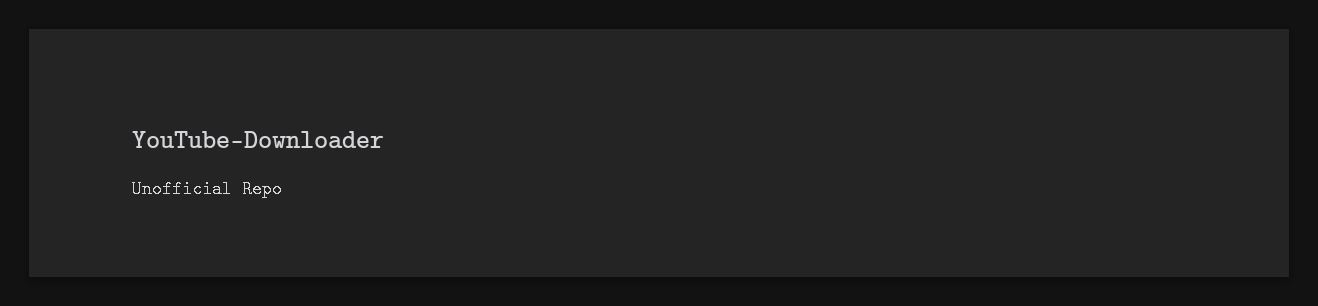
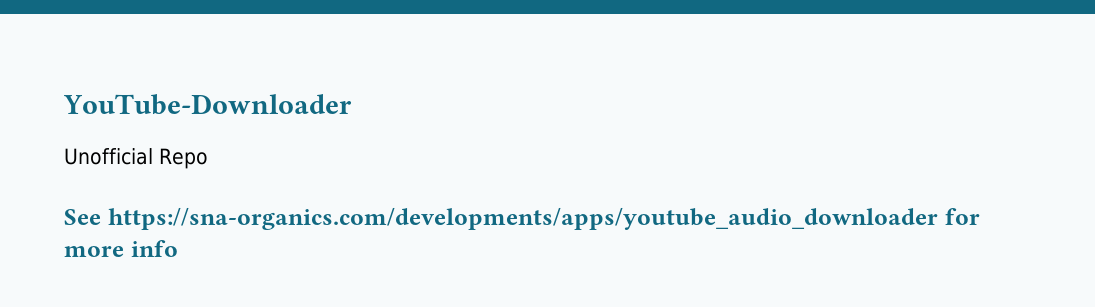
+ See https://sna-organics.com/developments/apps/youtube_audio_downloader for more info

